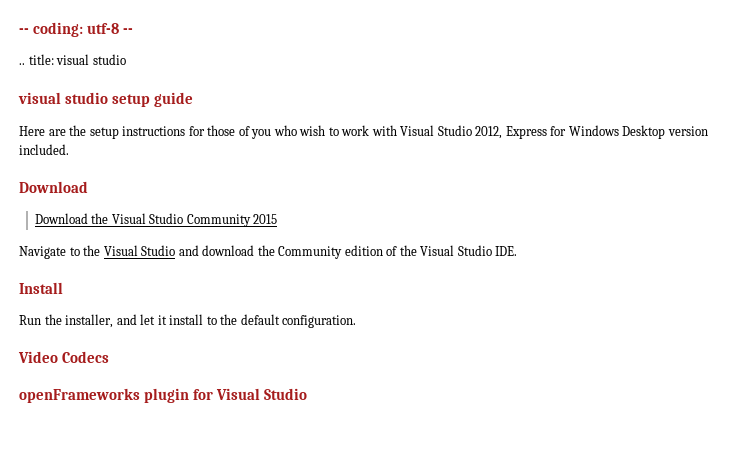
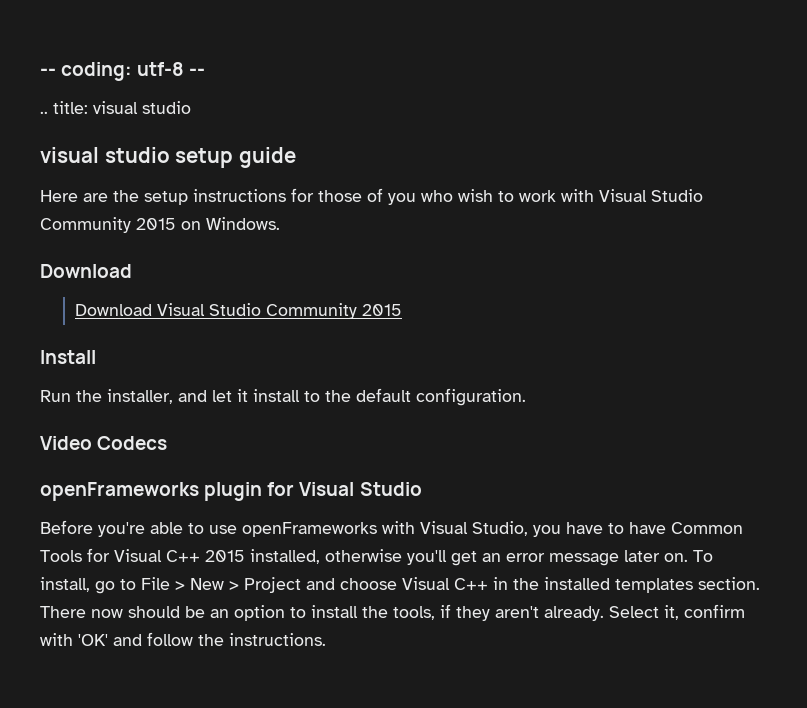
- Here are the setup instructions for those of you who wish to work with Visual Studio 2012, Express for Windows Desktop version included.
+ Here are the setup instructions for those of you who wish to work with Visual Studio Community 2015 on Windows.
- Download the Visual Studio Community 2015
- Navigate to the Visual Studio and download the Community edition of the Visual Studio IDE.
+ Download Visual Studio Community 2015
+ Before you're able to use openFrameworks with Visual Studio, you have to have Common Tools for Visual C++ 2015 installed, otherwise you'll get an error message later on. To install, go to File > New > Project and choose Visual C++ in the installed templates section. There now should be an option to install the tools, if they aren't already. Select it, confirm with 'OK' and follow the instructions.

